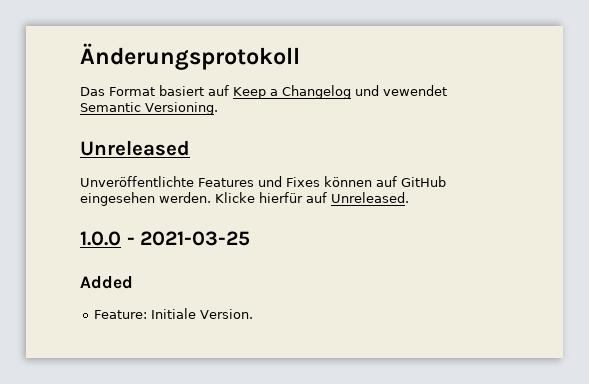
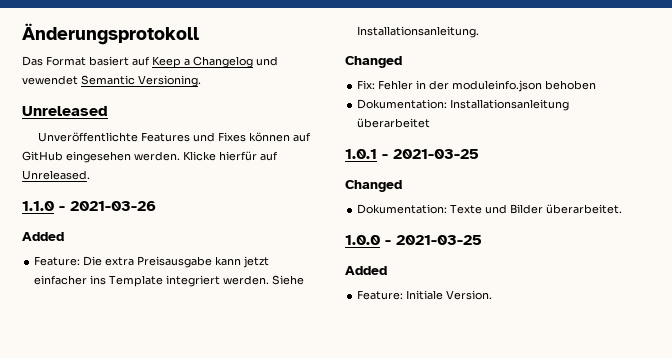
+ 1.1.0 - 2021-03-26
+ Added
+ Feature: Die extra Preisausgabe kann jetzt einfacher ins Template integriert werden. Siehe Installationsanleitung.
+ Changed
+ Fix: Fehler in der moduleinfo.json behoben
+ Dokumentation: Installationsanleitung überarbeitet
+ 1.0.1 - 2021-03-25
+ Changed
+ Dokumentation: Texte und Bilder überarbeitet.

